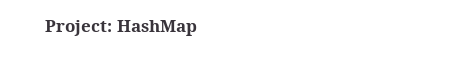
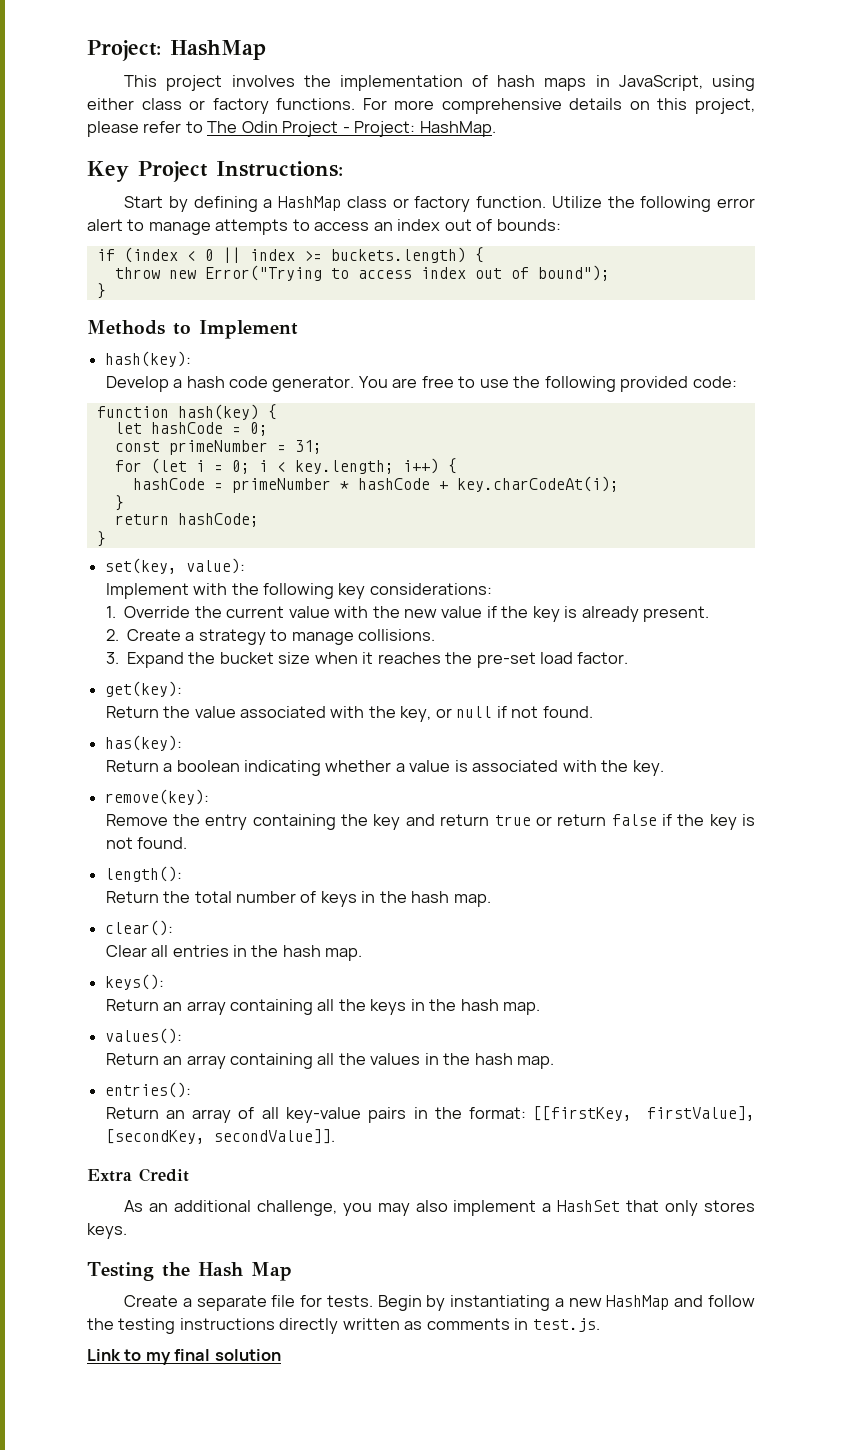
+ This project involves the implementation of hash maps in JavaScript, using either class or factory functions. For more comprehensive details on this project, please refer to The Odin Project - Project: HashMap.
+ Key Project Instructions:
+ Start by defining a HashMap class or factory function. Utilize the following error alert to manage attempts to access an index out of bounds:
+ if (index < 0 || index >= buckets.length) {
+ throw new Error("Trying to access index out of bound");
+ }
+ Methods to Implement
+ hash(key):
+ Develop a hash code generator. You are free to use the following provided code:
+ function hash(key) {
+ let hashCode = 0;
+ const primeNumber = 31;
+ for (let i = 0; i < key.length; i++) {
+ hashCode = primeNumber * hashCode + key.charCodeAt(i);
+ }
+ return hashCode;
+ }
+ set(key, value):
+ Implement with the following key considerations:
+ 1. Override the current value with the new value if the key is already present.
+ 2. Create a strategy to manage collisions.
+ 3. Expand the bucket size when it reaches the pre-set load factor.
+ get(key):
+ Return the value associated with the key, or null if not found.
+ has(key):
+ Return a boolean indicating whether a value is associated with the key.
+ remove(key):
+ Remove the entry containing the key and return true or return false if the key is not found.
+ length():
+ Return the total number of keys in the hash map.
+ clear():
+ Clear all entries in the hash map.
+ keys():
+ Return an array containing all the keys in the hash map.
+ values():
+ Return an array containing all the values in the hash map.
+ entries():
+ Return an array of all key-value pairs in the format: [[firstKey, firstValue], [secondKey, secondValue]].
+ Extra Credit
+ As an additional challenge, you may also implement a HashSet that only stores keys.
+ Testing the Hash Map
+ Create a separate file for tests. Begin by instantiating a new HashMap and follow the testing instructions directly written as comments in test.js.
+ Link to my final solution

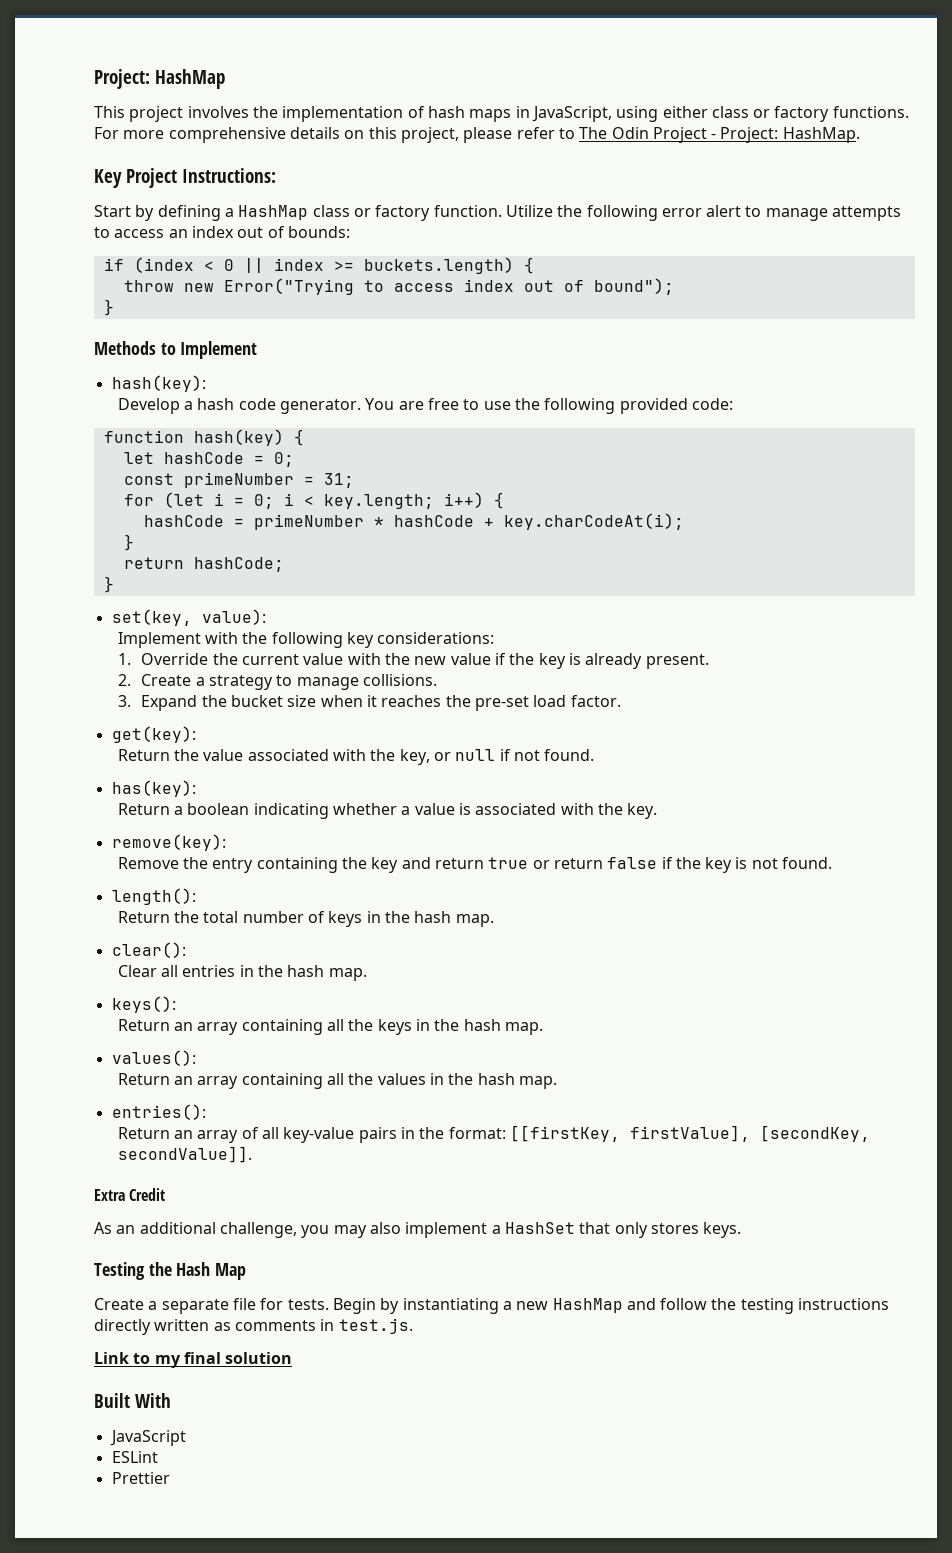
+ Built With
+ JavaScript
+ ESLint
+ Prettier

